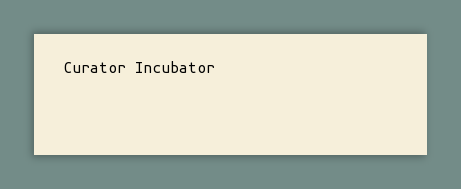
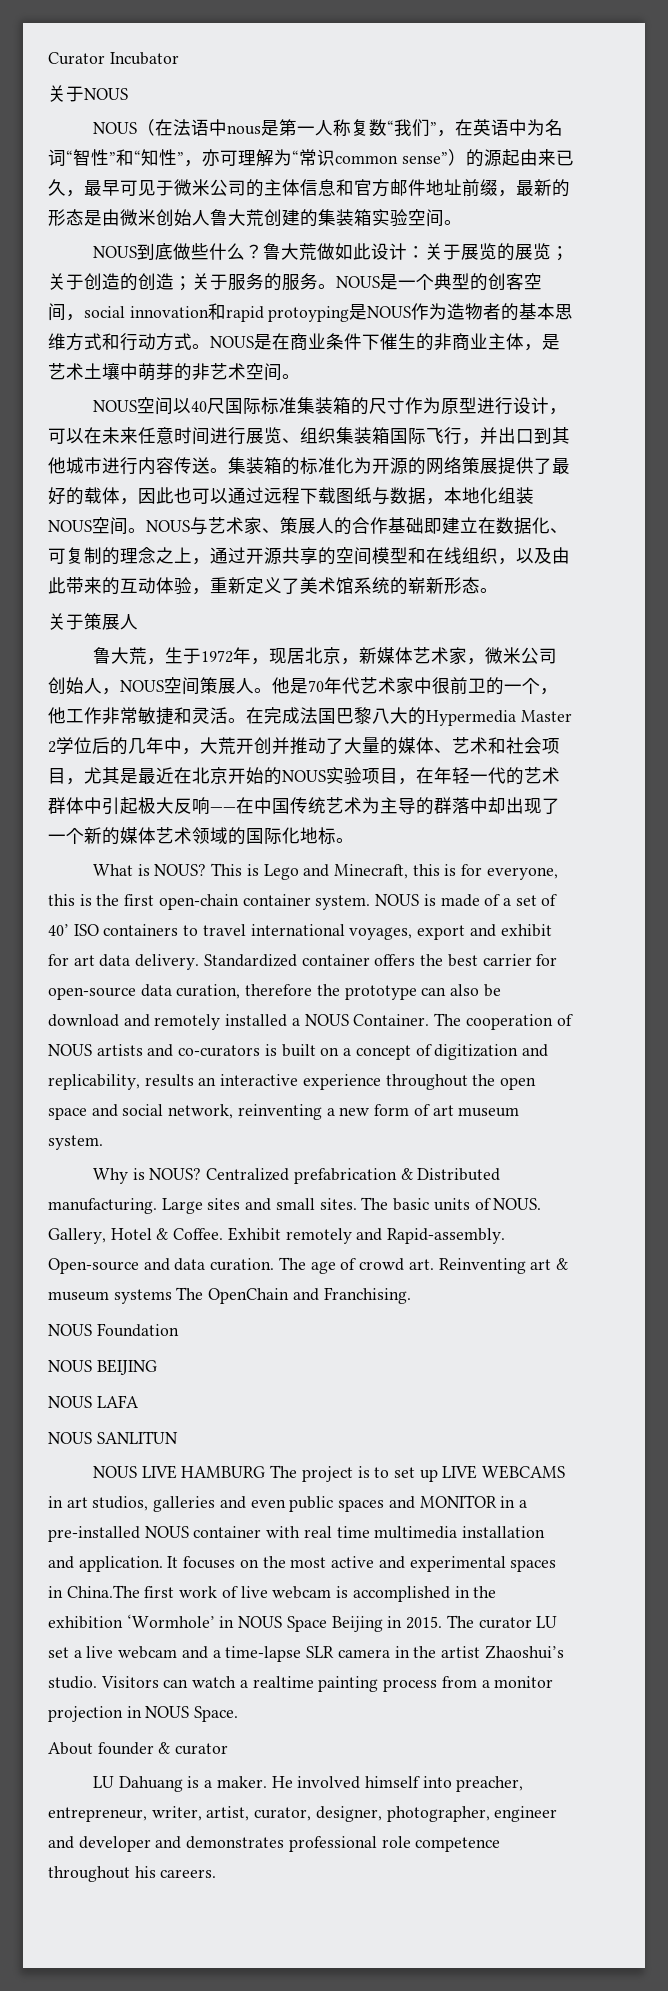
+ 关于NOUS
+ NOUS（在法语中nous是第一人称复数“我们”，在英语中为名词“智性”和“知性”，亦可理解为“常识common sense”）的源起由来已久，最早可见于微米公司的主体信息和官方邮件地址前缀，最新的形态是由微米创始人鲁大荒创建的集装箱实验空间。
+ NOUS到底做些什么？鲁大荒做如此设计：关于展览的展览；关于创造的创造；关于服务的服务。NOUS是一个典型的创客空间，social innovation和rapid protoyping是NOUS作为造物者的基本思维方式和行动方式。NOUS是在商业条件下催生的非商业主体，是艺术土壤中萌芽的非艺术空间。
+ NOUS空间以40尺国际标准集装箱的尺寸作为原型进行设计，可以在未来任意时间进行展览、组织集装箱国际飞行，并出口到其他城市进行内容传送。集装箱的标准化为开源的网络策展提供了最好的载体，因此也可以通过远程下载图纸与数据，本地化组装NOUS空间。NOUS与艺术家、策展人的合作基础即建立在数据化、可复制的理念之上，通过开源共享的空间模型和在线组织，以及由此带来的互动体验，重新定义了美术馆系统的崭新形态。
+ 关于策展人
+ 鲁大荒，生于1972年，现居北京，新媒体艺术家，微米公司创始人，NOUS空间策展人。他是70年代艺术家中很前卫的一个，他工作非常敏捷和灵活。在完成法国巴黎八大的Hypermedia Master 2学位后的几年中，大荒开创并推动了大量的媒体、艺术和社会项目，尤其是最近在北京开始的NOUS实验项目，在年轻一代的艺术群体中引起极大反响——在中国传统艺术为主导的群落中却出现了一个新的媒体艺术领域的国际化地标。
+ What is NOUS? This is Lego and Minecraft, this is for everyone, this is the first open-chain container system. NOUS is made of a set of 40’ ISO containers to travel international voyages, export and exhibit for art data delivery. Standardized container offers the best carrier for open-source data curation, therefore the prototype can also be download and remotely installed a NOUS Container. The cooperation of NOUS artists and co-curators is built on a concept of digitization and replicability, results an interactive experience throughout the open space and social network, reinventing a new form of art museum system.
+ Why is NOUS? Centralized prefabrication & Distributed manufacturing. Large sites and small sites. The basic units of NOUS. Gallery, Hotel & Coffee. Exhibit remotely and Rapid-assembly. Open-source and data curation. The age of crowd art. Reinventing art & museum systems The OpenChain and Franchising.
+ NOUS Foundation
+ NOUS BEIJING
+ NOUS LAFA
+ NOUS SANLITUN
+ NOUS LIVE HAMBURG The project is to set up LIVE WEBCAMS in art studios, galleries and even public spaces and MONITOR in a pre-installed NOUS container with real time multimedia installation and application. It focuses on the most active and experimental spaces in China.The first work of live webcam is accomplished in the exhibition ‘Wormhole’ in NOUS Space Beijing in 2015. The curator LU set a live webcam and a time-lapse SLR camera in the artist Zhaoshui’s studio. Visitors can watch a realtime painting process from a monitor projection in NOUS Space.
+ About founder & curator
+ LU Dahuang is a maker. He involved himself into preacher, entrepreneur, writer, artist, curator, designer, photographer, engineer and developer and demonstrates professional role competence throughout his careers.

